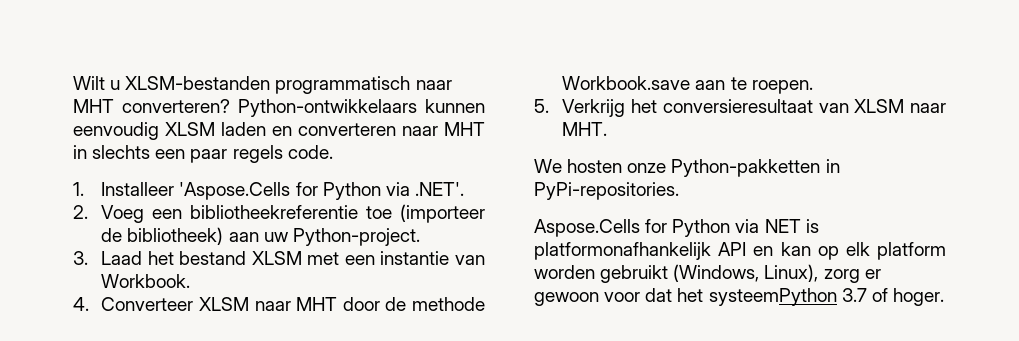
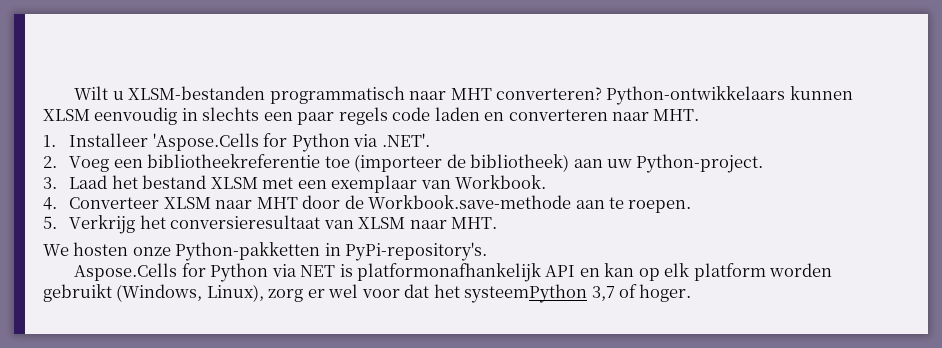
- Python-ontwikkelaars kunnen eenvoudig XLSM laden en converteren naar MHT in slechts een paar regels code.
+ Python-ontwikkelaars kunnen XLSM eenvoudig in slechts een paar regels code laden en converteren naar MHT.
- 3. Laad het bestand XLSM met een instantie van Workbook.
+ 3. Laad het bestand XLSM met een exemplaar van Workbook.
- 4. Converteer XLSM naar MHT door de methode Workbook.save aan te roepen.
+ 4. Converteer XLSM naar MHT door de Workbook.save-methode aan te roepen.
- We hosten onze Python-pakketten in PyPi-repositories.
+ We hosten onze Python-pakketten in PyPi-repository's.
- Aspose.Cells for Python via NET is platformonafhankelijk API en kan op elk platform worden gebruikt (Windows, Linux), zorg er gewoon voor dat het systeemPython 3.7 of hoger.
+ Aspose.Cells for Python via NET is platformonafhankelijk API en kan op elk platform worden gebruikt (Windows, Linux), zorg er wel voor dat het systeemPython 3,7 of hoger.

